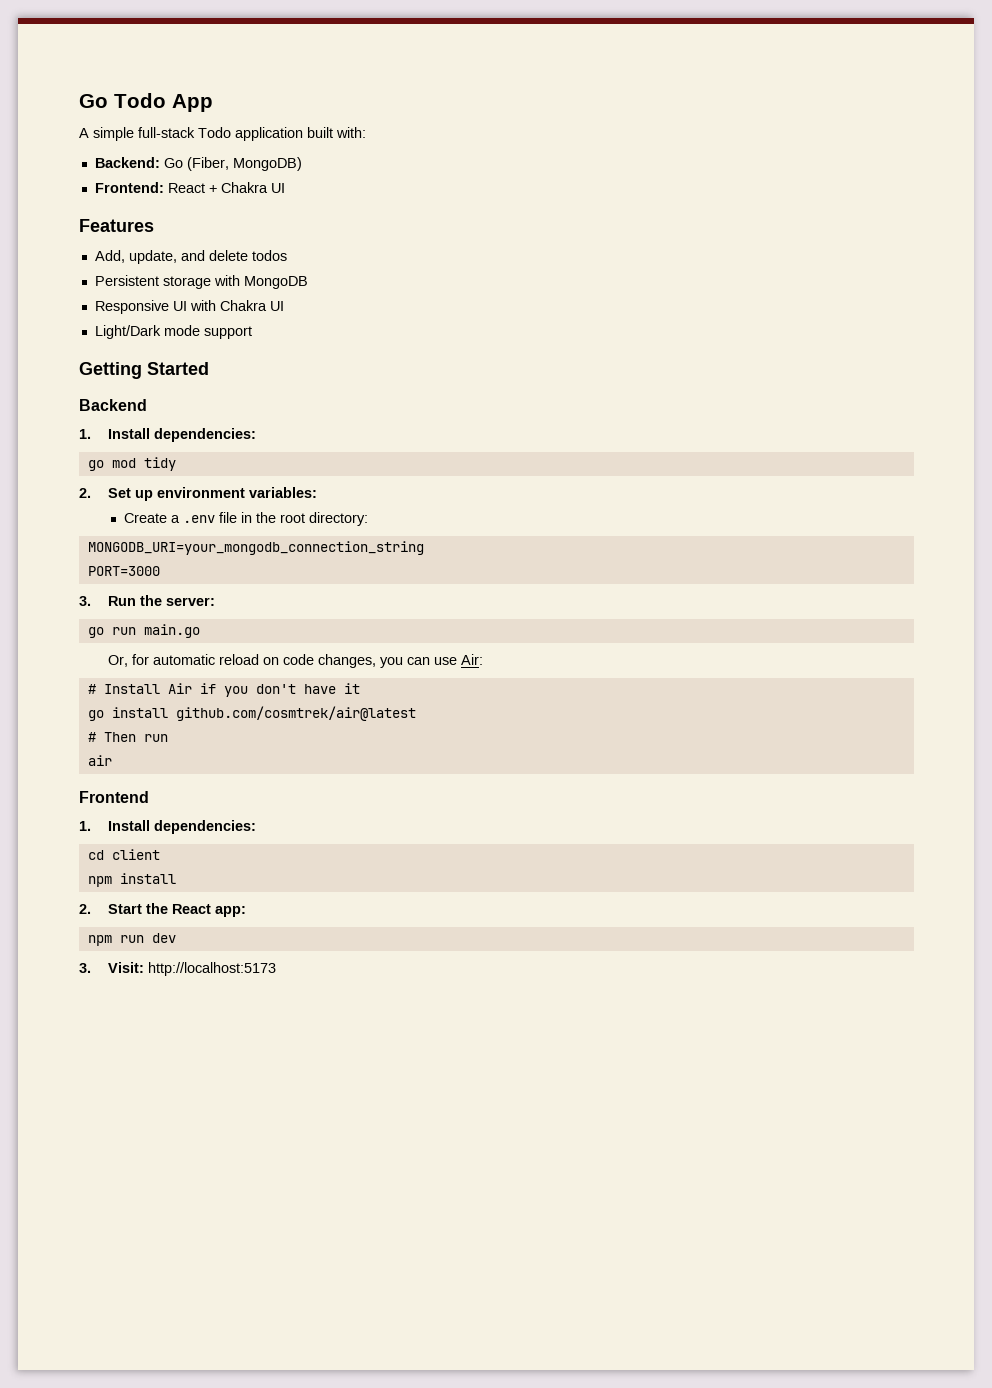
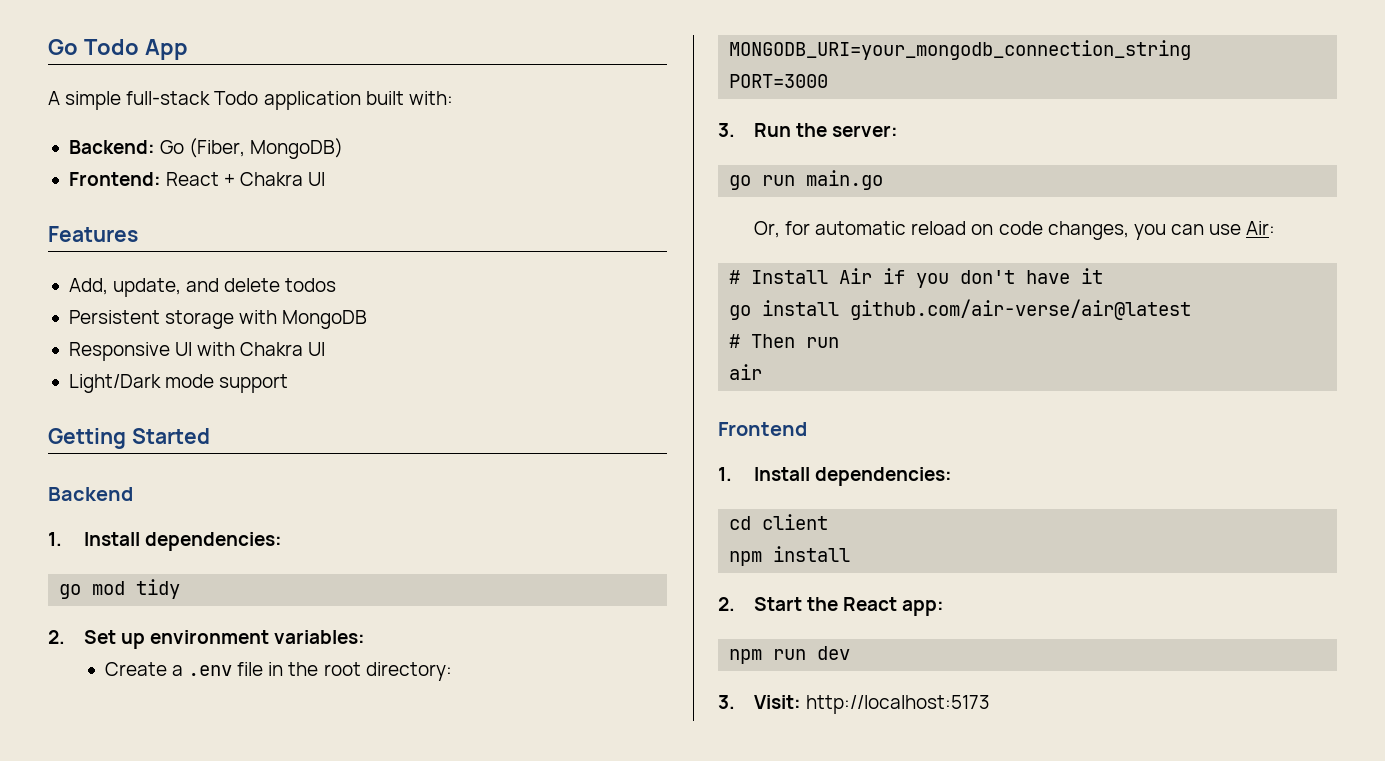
- go install github.com/cosmtrek/air@latest
+ go install github.com/air-verse/air@latest

